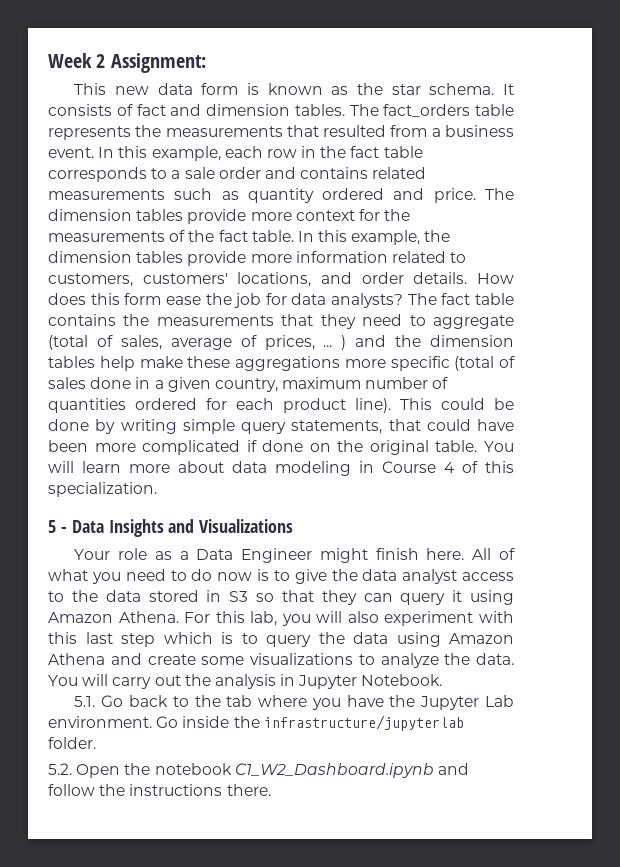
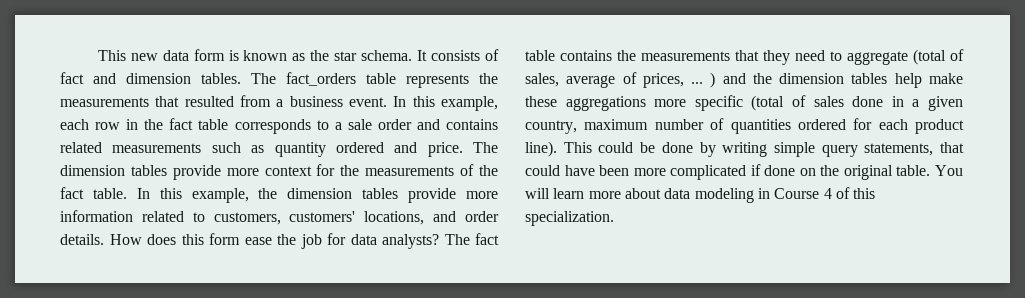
- Week 2 Assignment:
- 5 - Data Insights and Visualizations
- Your role as a Data Engineer might finish here. All of what you need to do now is to give the data analyst access to the data stored in S3 so that they can query it using Amazon Athena. For this lab, you will also experiment with this last step which is to query the data using Amazon Athena and create some visualizations to analyze the data. You will carry out the analysis in Jupyter Notebook.
- 5.1. Go back to the tab where you have the Jupyter Lab environment. Go inside the infrastructure/jupyterlab folder.
- 5.2. Open the notebook C1_W2_Dashboard.ipynb and follow the instructions there.

